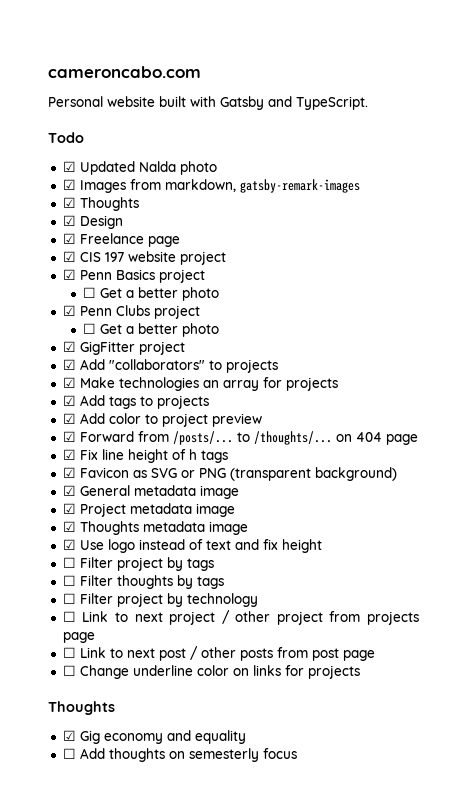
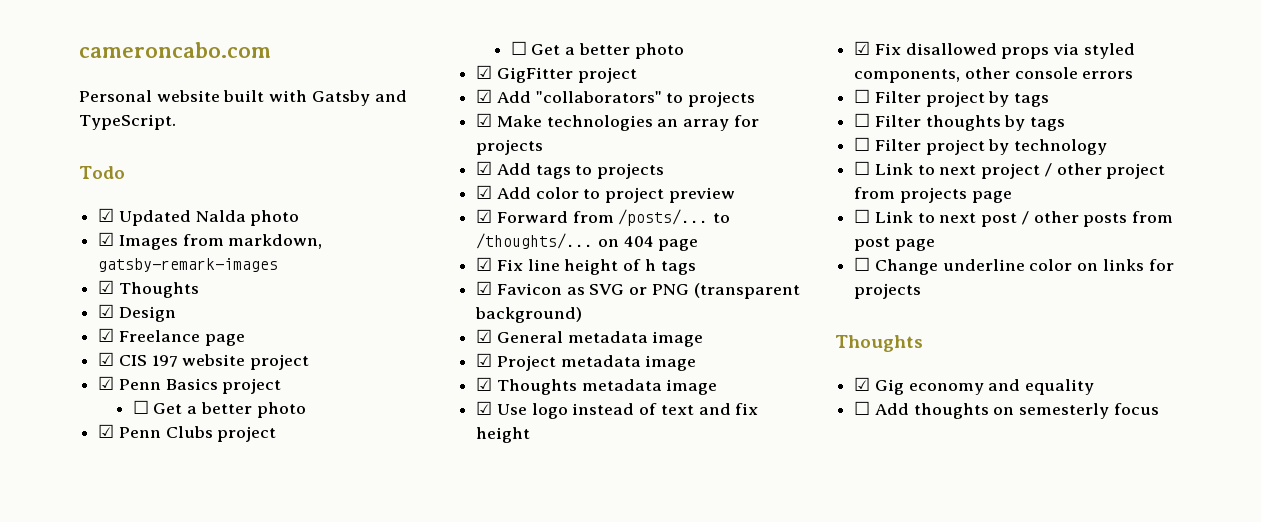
+ ☑ Fix disallowed props via styled components, other console errors

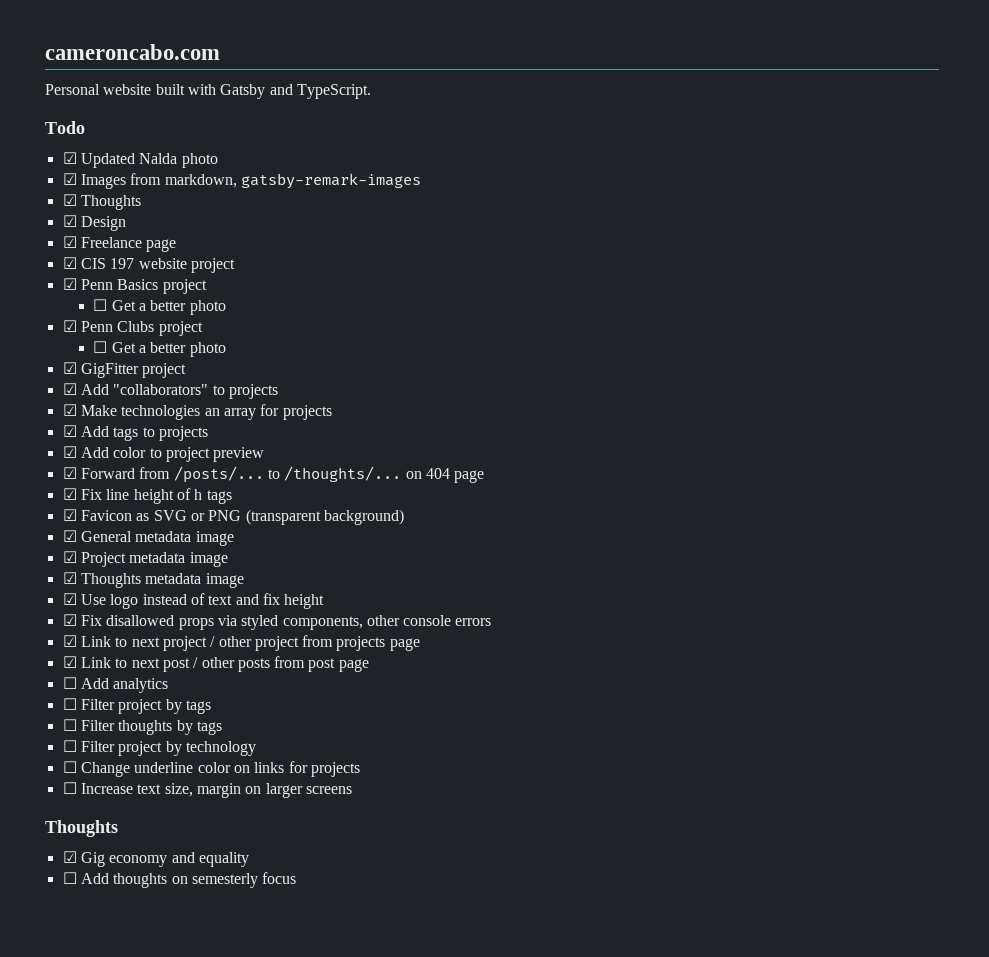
+ ☑ Link to next project / other project from projects page
+ ☑ Link to next post / other posts from post page
+ ☐ Add analytics
- ☐ Link to next project / other project from projects page
- ☐ Link to next post / other posts from post page
+ ☐ Increase text size, margin on larger screens

